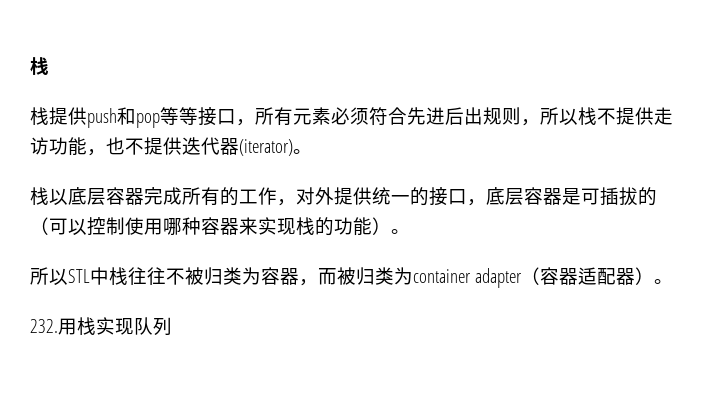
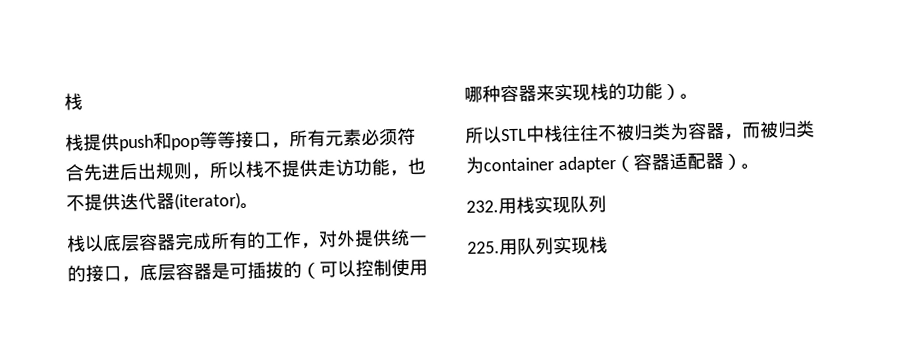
+ 225.用队列实现栈

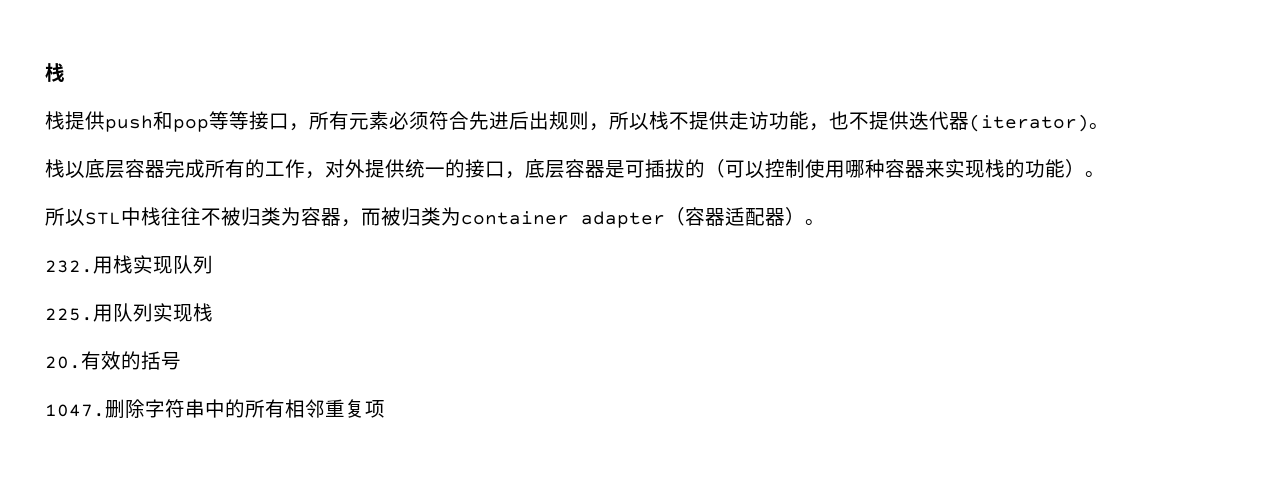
+ 20.有效的括号
+ 1047.删除字符串中的所有相邻重复项

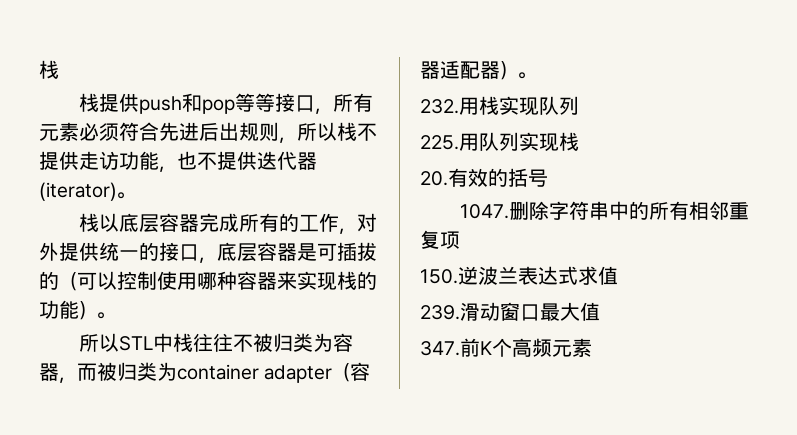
+ 150.逆波兰表达式求值
+ 239.滑动窗口最大值
+ 347.前K个高频元素

